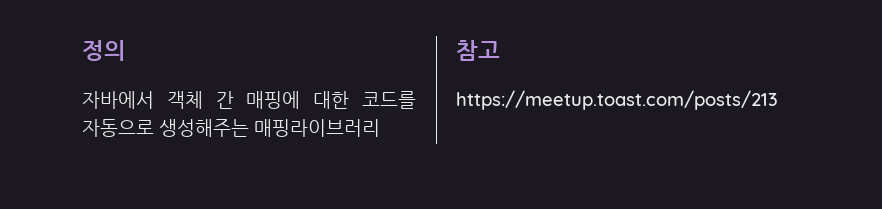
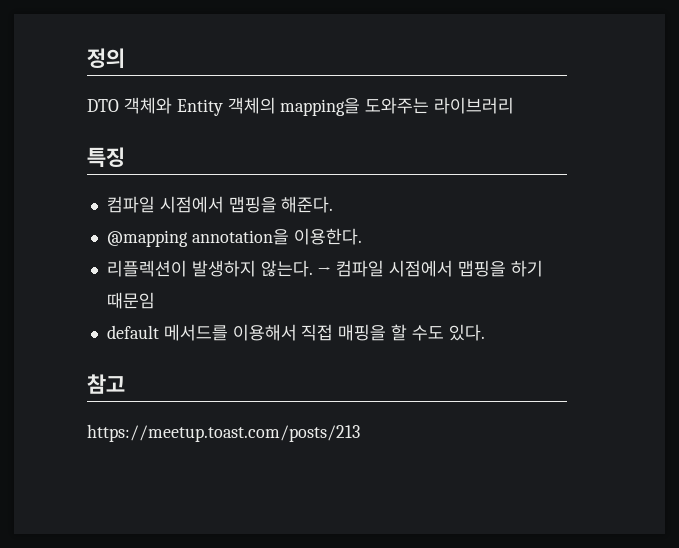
- 자바에서 객체 간 매핑에 대한 코드를 자동으로 생성해주는 매핑라이브러리
+ DTO 객체와 Entity 객체의 mapping을 도와주는 라이브러리
+ 특징
+ 컴파일 시점에서 맵핑을 해준다.
+ @mapping annotation을 이용한다.
+ 리플렉션이 발생하지 않는다. → 컴파일 시점에서 맵핑을 하기 때문임
+ default 메서드를 이용해서 직접 매핑을 할 수도 있다.

